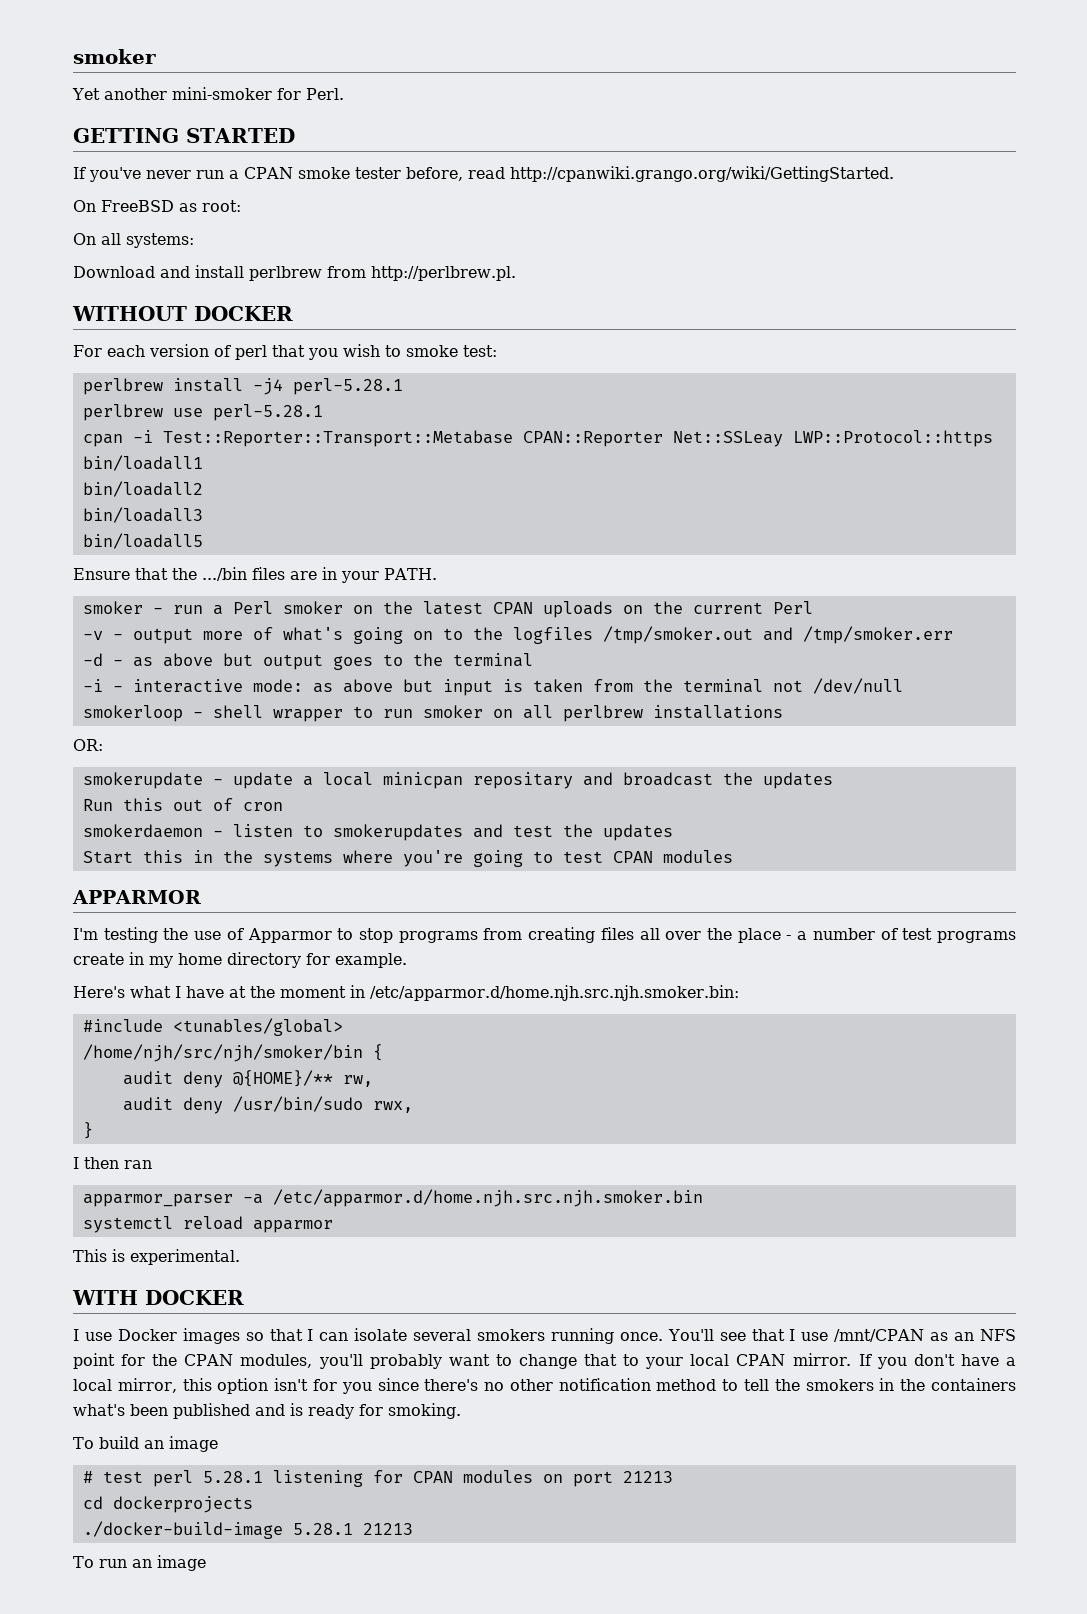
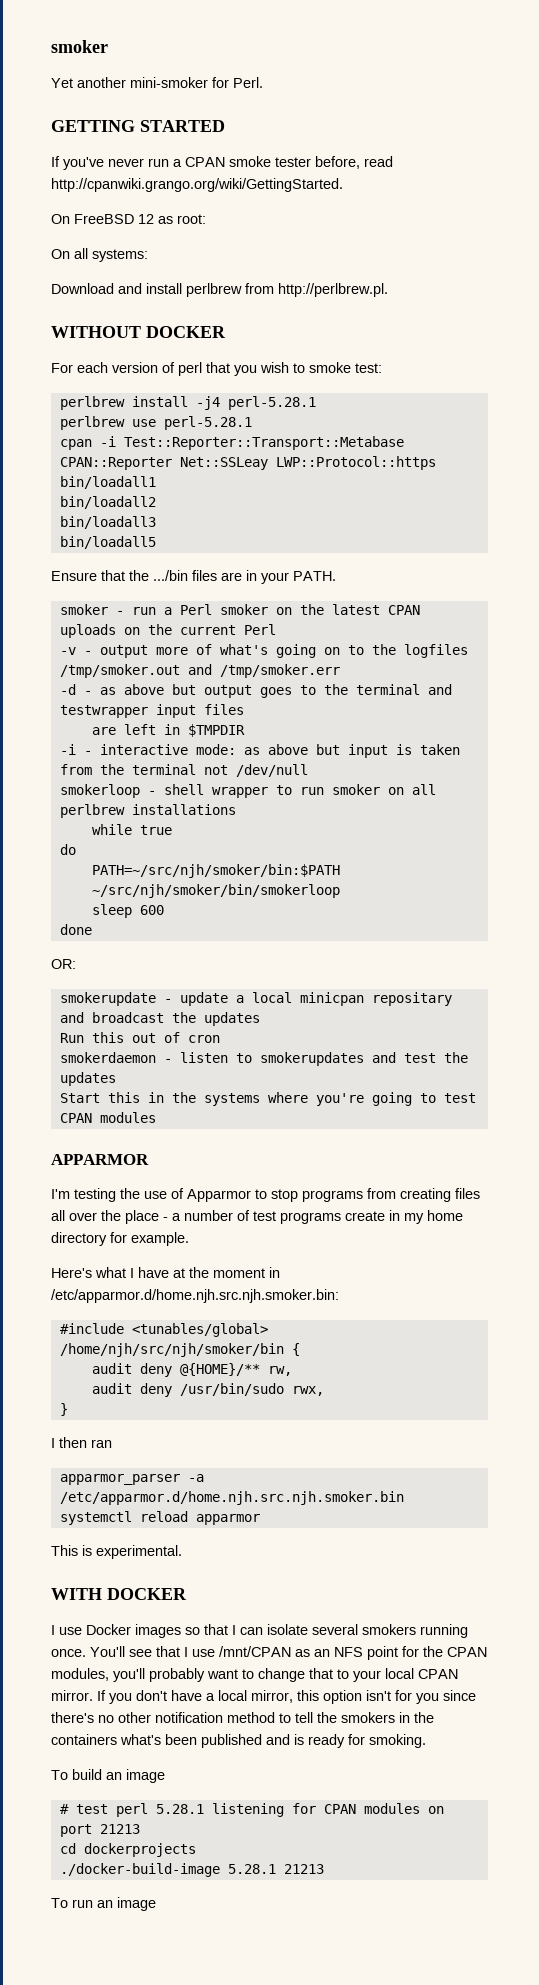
- On FreeBSD as root:
+ On FreeBSD 12 as root:
- -d - as above but output goes to the terminal
+ -d - as above but output goes to the terminal and testwrapper input files
+ are left in $TMPDIR
+ while true
+ do
+ PATH=~/src/njh/smoker/bin:$PATH ~/src/njh/smoker/bin/smokerloop
+ sleep 600
+ done

